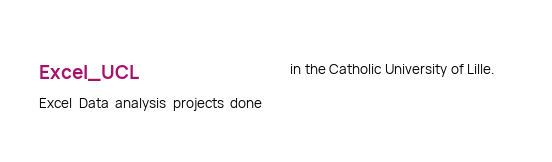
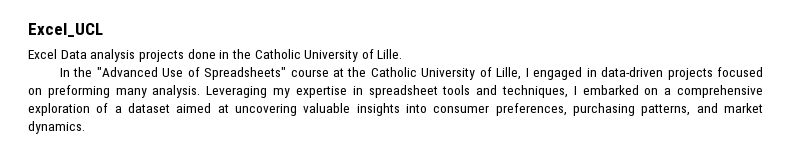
+ In the "Advanced Use of Spreadsheets" course at the Catholic University of Lille, I engaged in data-driven projects focused on preforming many analysis. Leveraging my expertise in spreadsheet tools and techniques, I embarked on a comprehensive exploration of a dataset aimed at uncovering valuable insights into consumer preferences, purchasing patterns, and market dynamics.

